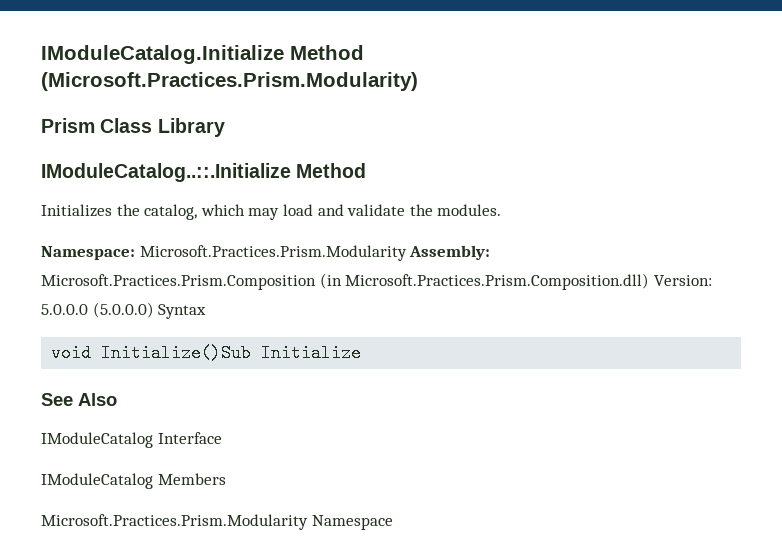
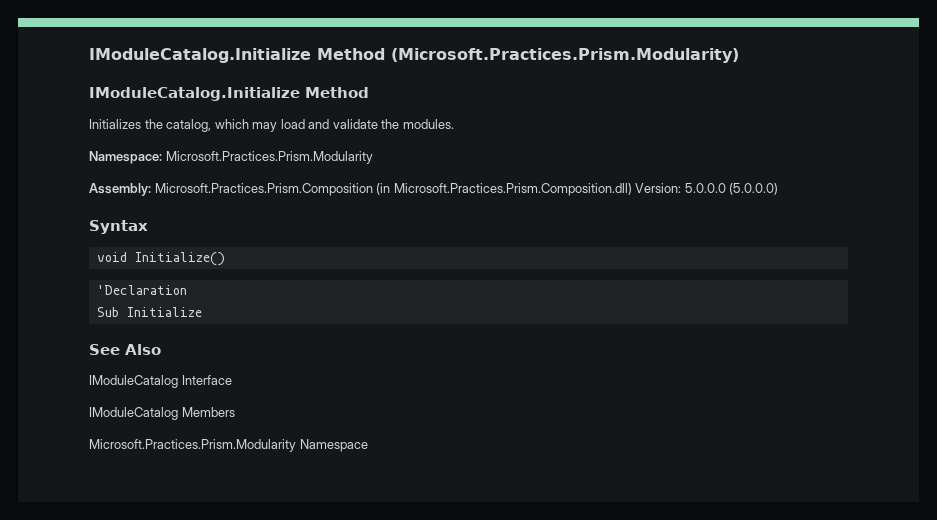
  IModuleCatalog.Initialize Method (Microsoft.Practices.Prism.Modularity)
- Prism Class Library
- IModuleCatalog..::.Initialize Method
+ IModuleCatalog.Initialize Method
- Namespace: Microsoft.Practices.Prism.Modularity Assembly: Microsoft.Practices.Prism.Composition (in Microsoft.Practices.Prism.Composition.dll) Version: 5.0.0.0 (5.0.0.0) Syntax
+ Namespace: Microsoft.Practices.Prism.Modularity
+ Assembly: Microsoft.Practices.Prism.Composition (in Microsoft.Practices.Prism.Composition.dll) Version: 5.0.0.0 (5.0.0.0)
+ Syntax
- void Initialize()Sub Initialize
+ void Initialize()
+ 'Declaration
+ Sub Initialize

